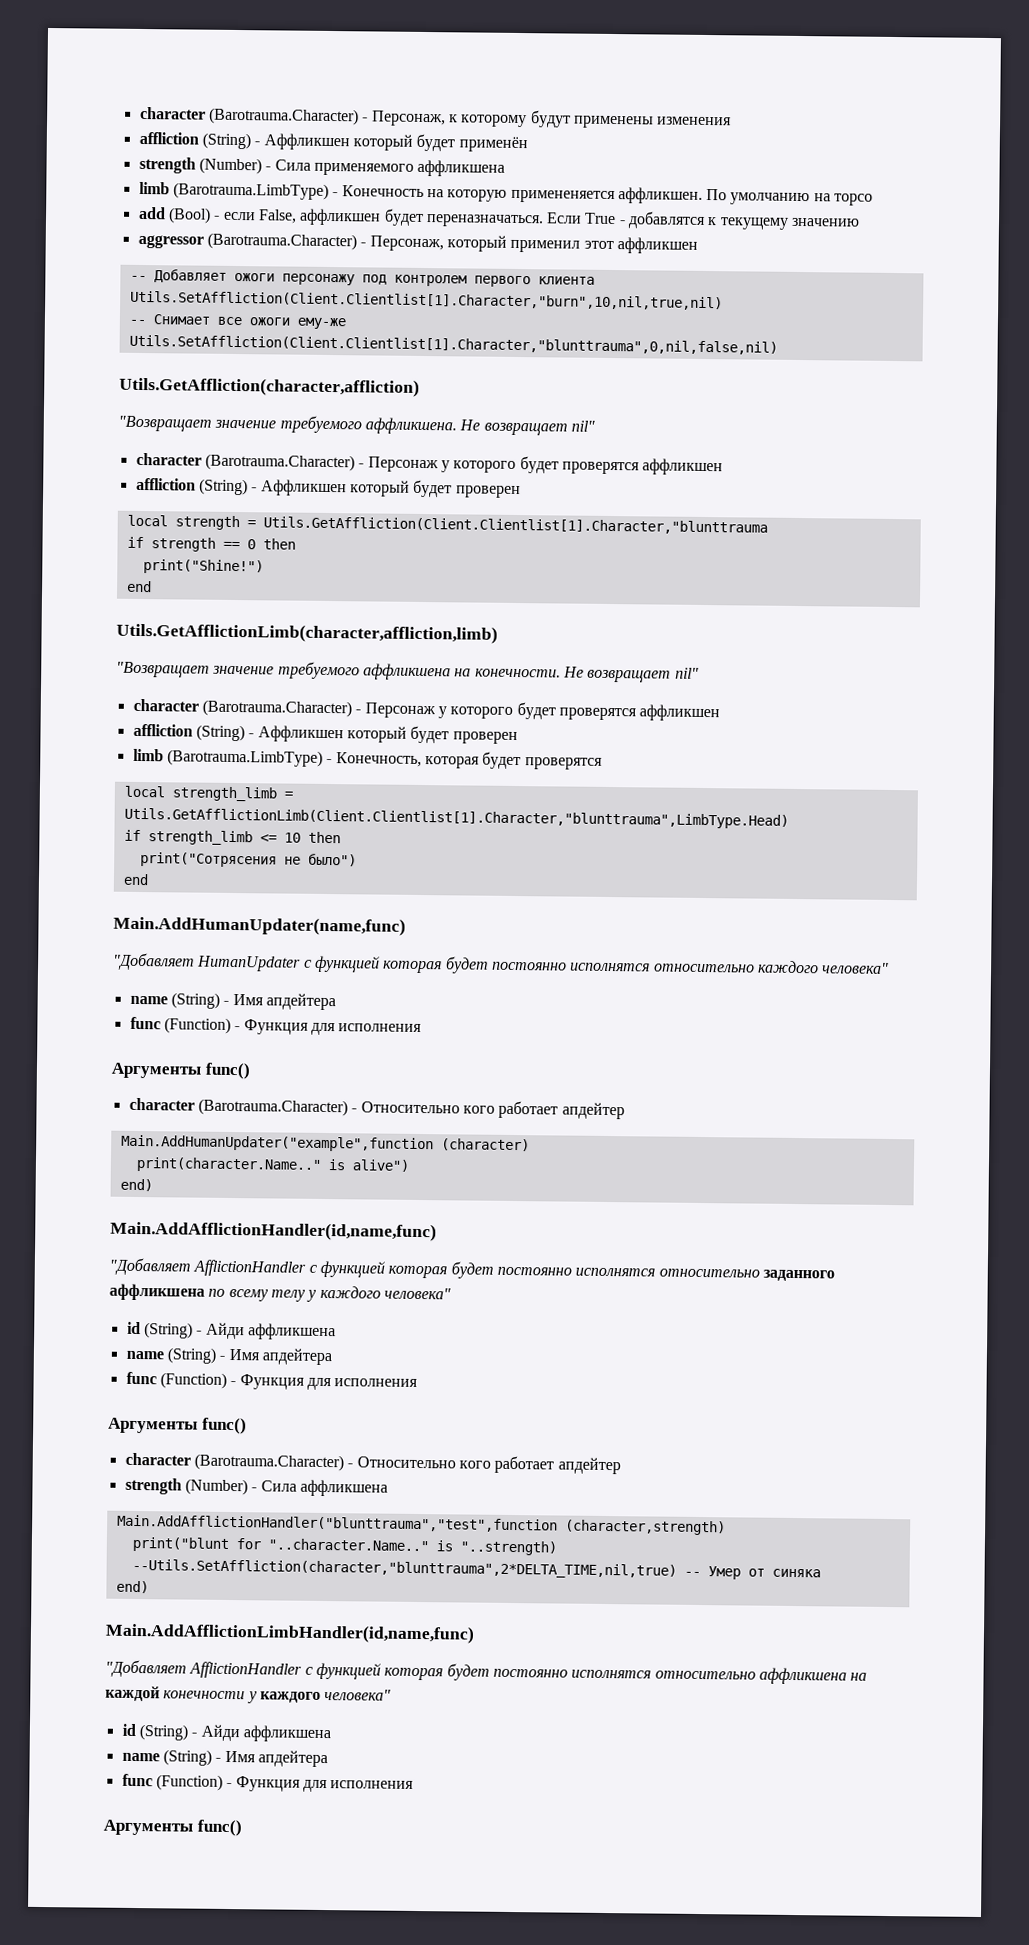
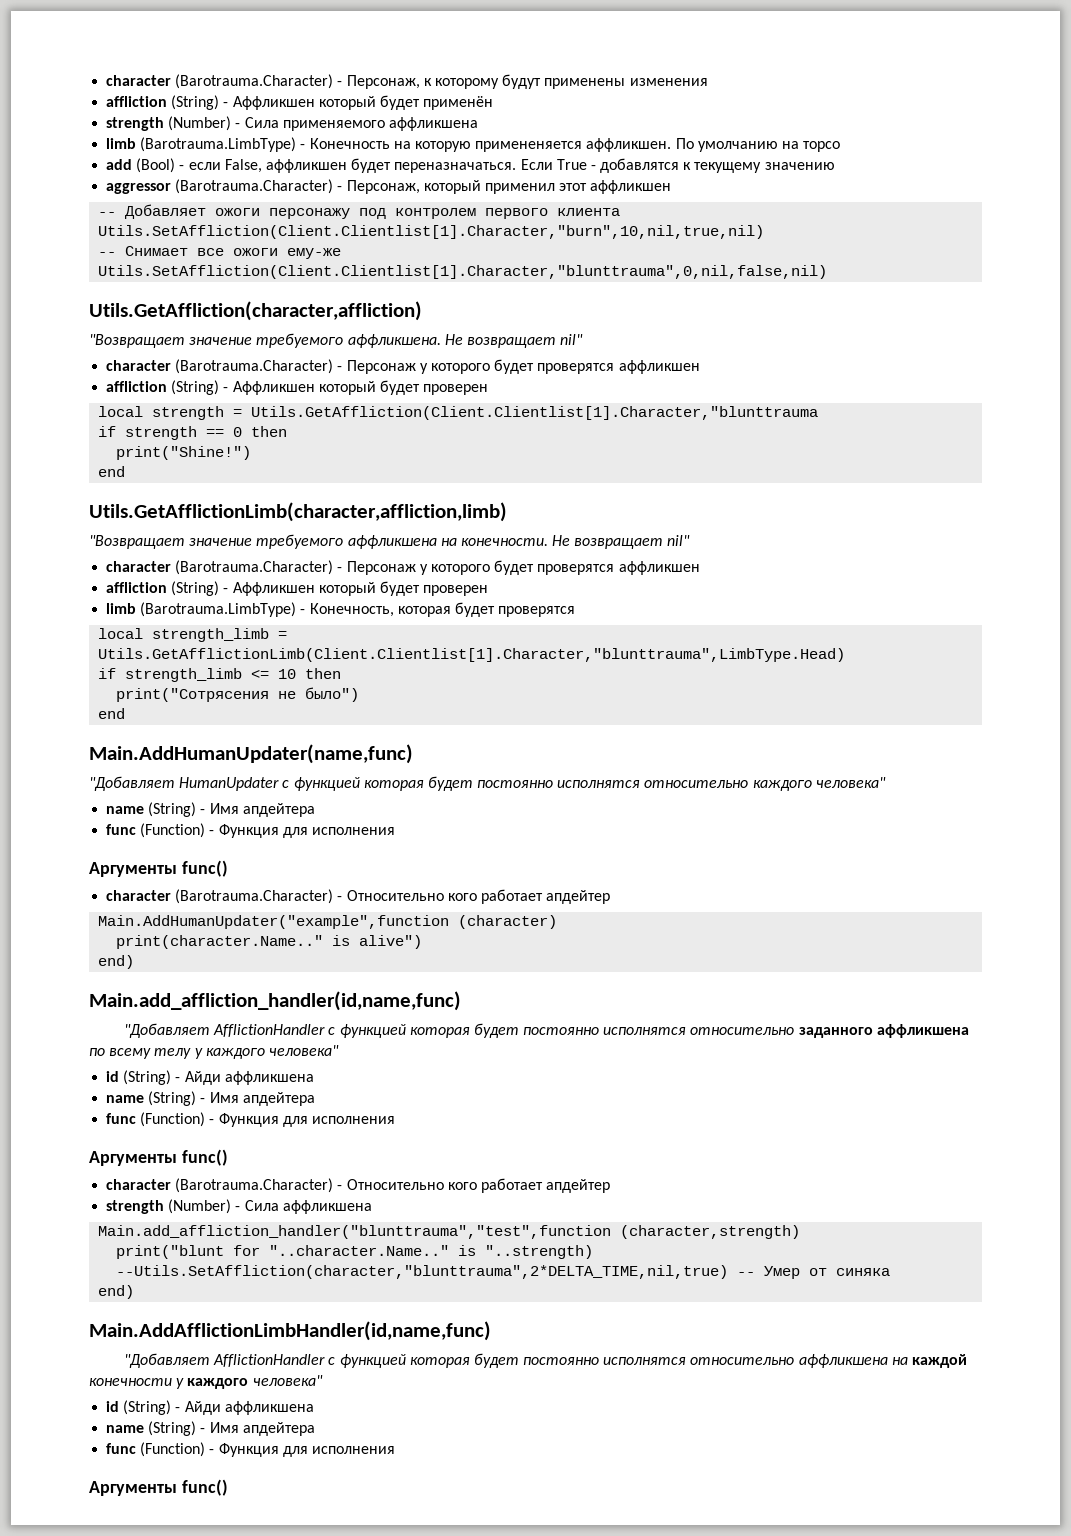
- Main.AddAfflictionHandler(id,name,func)
+ Main.add_affliction_handler(id,name,func)
- Main.AddAfflictionHandler("blunttrauma","test",function (character,strength)
+ Main.add_affliction_handler("blunttrauma","test",function (character,strength)

